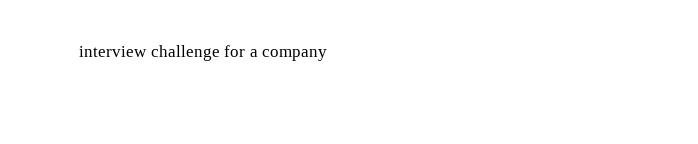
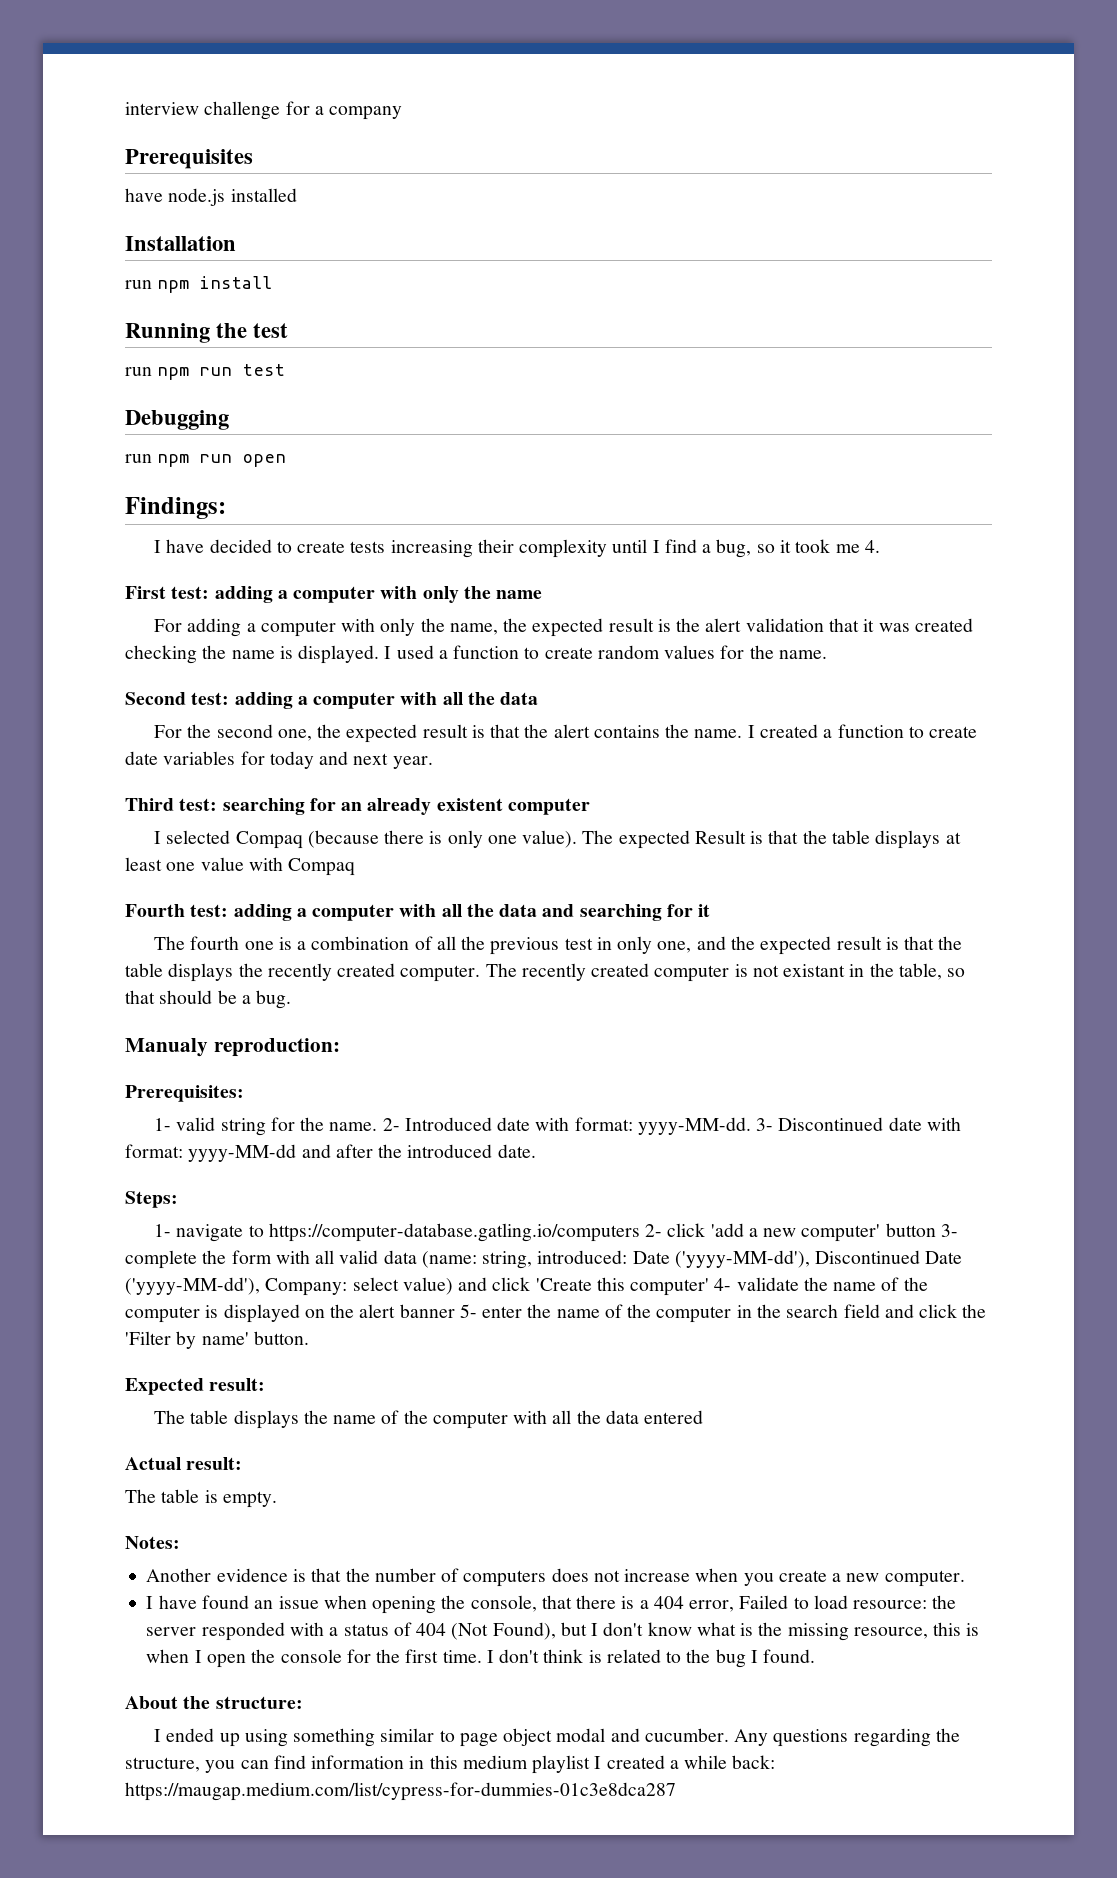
+ Prerequisites
+ have node.js installed
+ Installation
+ run npm install
+ Running the test
+ run npm run test
+ Debugging
+ run npm run open
+ Findings:
+ I have decided to create tests increasing their complexity until I find a bug, so it took me 4.
+ First test: adding a computer with only the name
+ For adding a computer with only the name, the expected result is the alert validation that it was created checking the name is displayed. I used a function to create random values for the name.
+ Second test: adding a computer with all the data
+ For the second one, the expected result is that the alert contains the name. I created a function to create date variables for today and next year.
+ Third test: searching for an already existent computer
+ I selected Compaq (because there is only one value). The expected Result is that the table displays at least one value with Compaq
+ Fourth test: adding a computer with all the data and searching for it
+ The fourth one is a combination of all the previous test in only one, and the expected result is that the table displays the recently created computer. The recently created computer is not existant in the table, so that should be a bug.
+ Manualy reproduction:
+ Prerequisites:
+ 1- valid string for the name. 2- Introduced date with format: yyyy-MM-dd. 3- Discontinued date with format: yyyy-MM-dd and after the introduced date.
+ Steps:
+ 1- navigate to https://computer-database.gatling.io/computers 2- click 'add a new computer' button 3- complete the form with all valid data (name: string, introduced: Date ('yyyy-MM-dd'), Discontinued Date ('yyyy-MM-dd'), Company: select value) and click 'Create this computer' 4- validate the name of the computer is displayed on the alert banner 5- enter the name of the computer in the search field and click the 'Filter by name' button.
+ Expected result:
+ The table displays the name of the computer with all the data entered
+ Actual result:
+ The table is empty.
+ Notes:
+ Another evidence is that the number of computers does not increase when you create a new computer.
+ I have found an issue when opening the console, that there is a 404 error, Failed to load resource: the server responded with a status of 404 (Not Found), but I don't know what is the missing resource, this is when I open the console for the first time. I don't think is related to the bug I found.
+ About the structure:
+ I ended up using something similar to page object modal and cucumber. Any questions regarding the structure, you can find information in this medium playlist I created a while back: https://maugap.medium.com/list/cypress-for-dummies-01c3e8dca287

